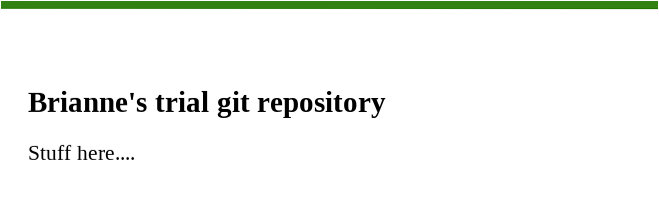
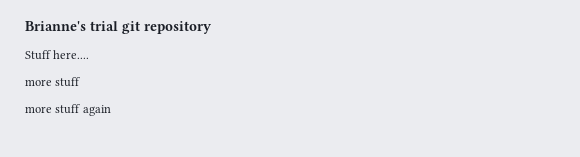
  Stuff here....
+ more stuff
+ more stuff again

